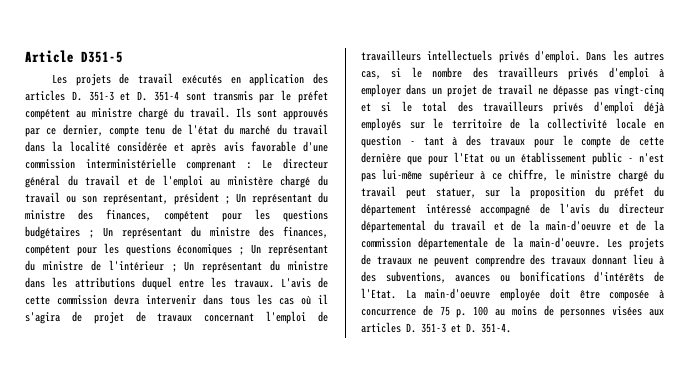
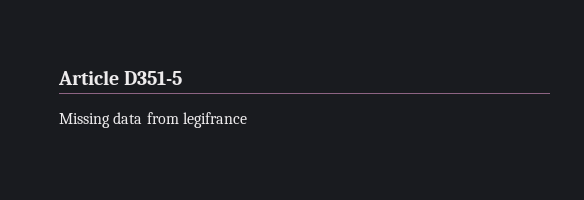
- Les projets de travail exécutés en application des articles D. 351-3 et D. 351-4 sont transmis par le préfet compétent au ministre chargé du travail. Ils sont approuvés par ce dernier, compte tenu de l'état du marché du travail dans la localité considérée et après avis favorable d'une commission interministérielle comprenant : Le directeur général du travail et de l'emploi au ministère chargé du travail ou son représentant, président ; Un représentant du ministre des finances, compétent pour les questions budgétaires ; Un représentant du ministre des finances, compétent pour les questions économiques ; Un représentant du ministre de l'intérieur ; Un représentant du ministre dans les attributions duquel entre les travaux. L'avis de cette commission devra intervenir dans tous les cas où il s'agira de projet de travaux concernant l'emploi de travailleurs intellectuels privés d'emploi. Dans les autres cas, si le nombre des travailleurs privés d'emploi à employer dans un projet de travail ne dépasse pas vingt-cinq et si le total des travailleurs privés d'emploi déjà employés sur le territoire de la collectivité locale en question - tant à des travaux pour le compte de cette dernière que pour l'Etat ou un établissement public - n'est pas lui-même supérieur à ce chiffre, le ministre chargé du travail peut statuer, sur la proposition du préfet du département intéressé accompagné de l'avis du directeur départemental du travail et de la main-d'oeuvre et de la commission départementale de la main-d'oeuvre. Les projets de travaux ne peuvent comprendre des travaux donnant lieu à des subventions, avances ou bonifications d'intérêts de l'Etat. La main-d'oeuvre employée doit être composée à concurrence de 75 p. 100 au moins de personnes visées aux articles D. 351-3 et D. 351-4.
+ Missing data from legifrance

